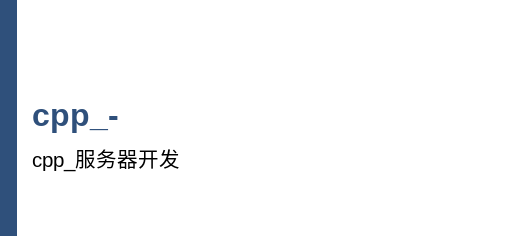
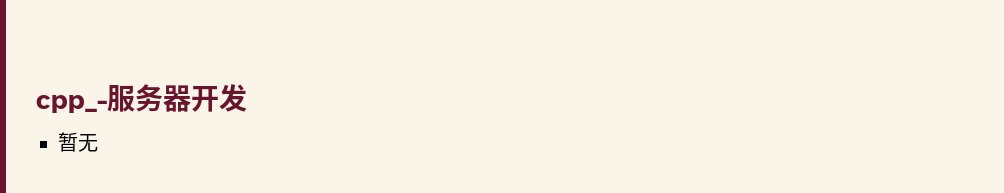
- cpp_-
- cpp_服务器开发
+ cpp_-服务器开发
+ 暂无

